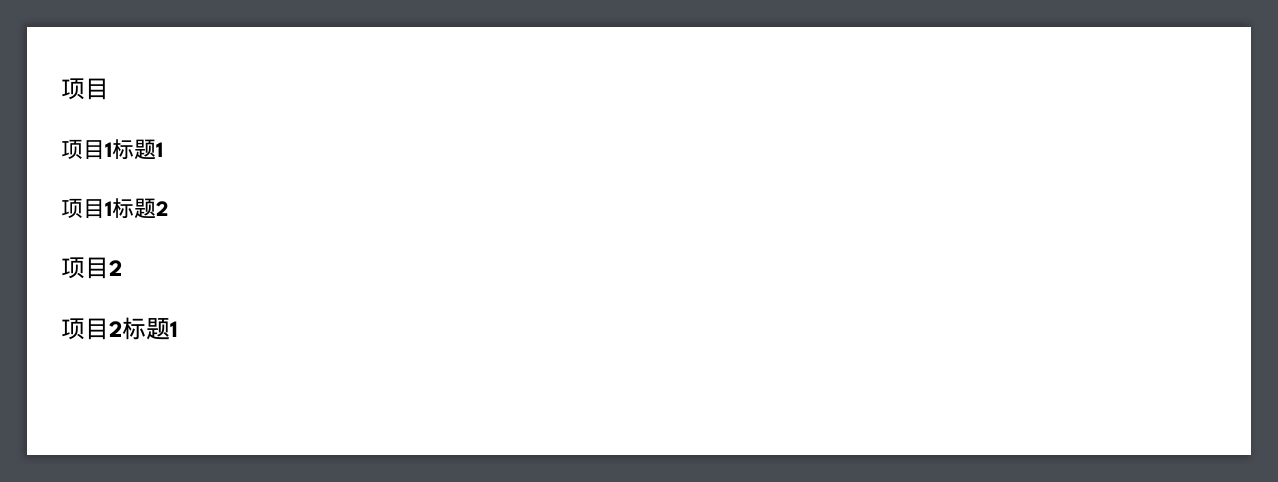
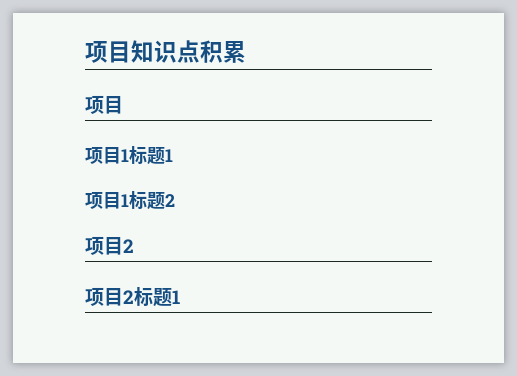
+ 项目知识点积累

